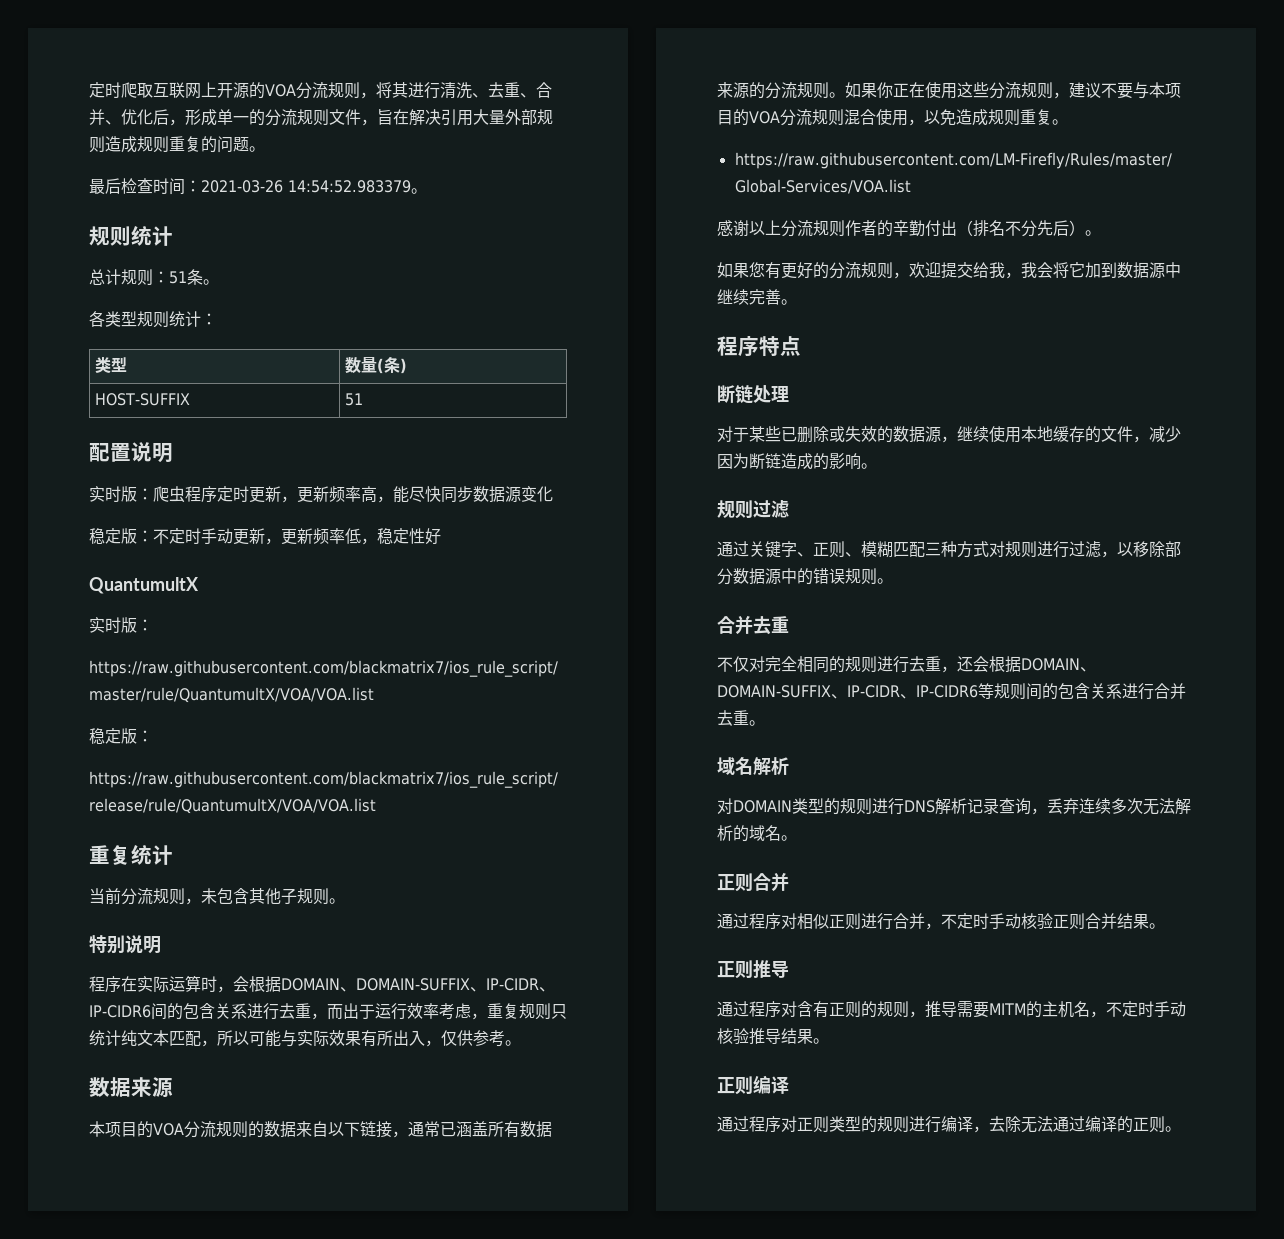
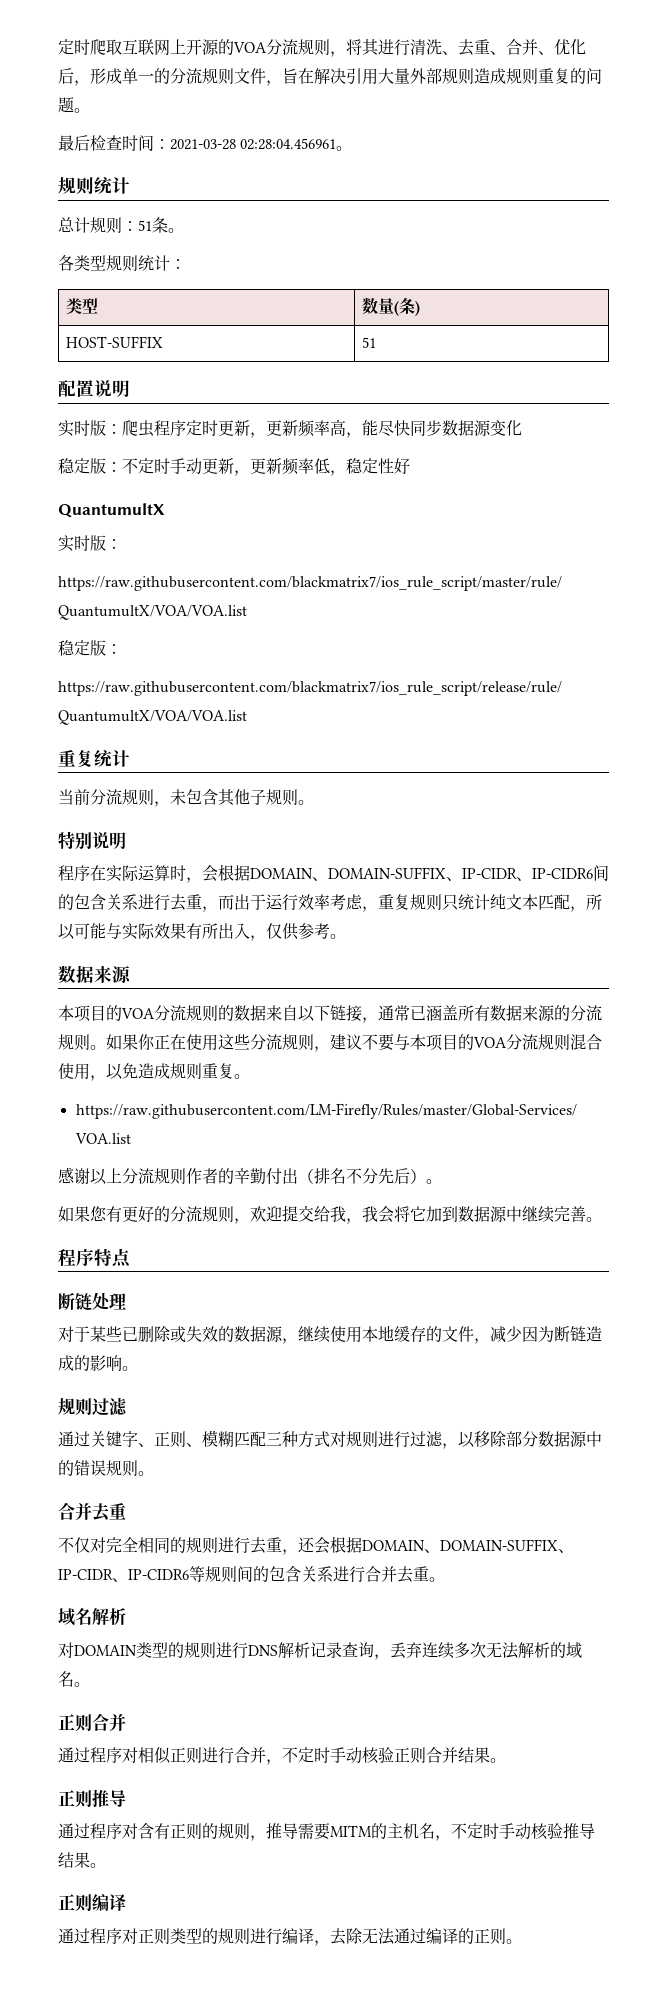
- 最后检查时间：2021-03-26 14:54:52.983379。
+ 最后检查时间：2021-03-28 02:28:04.456961。

